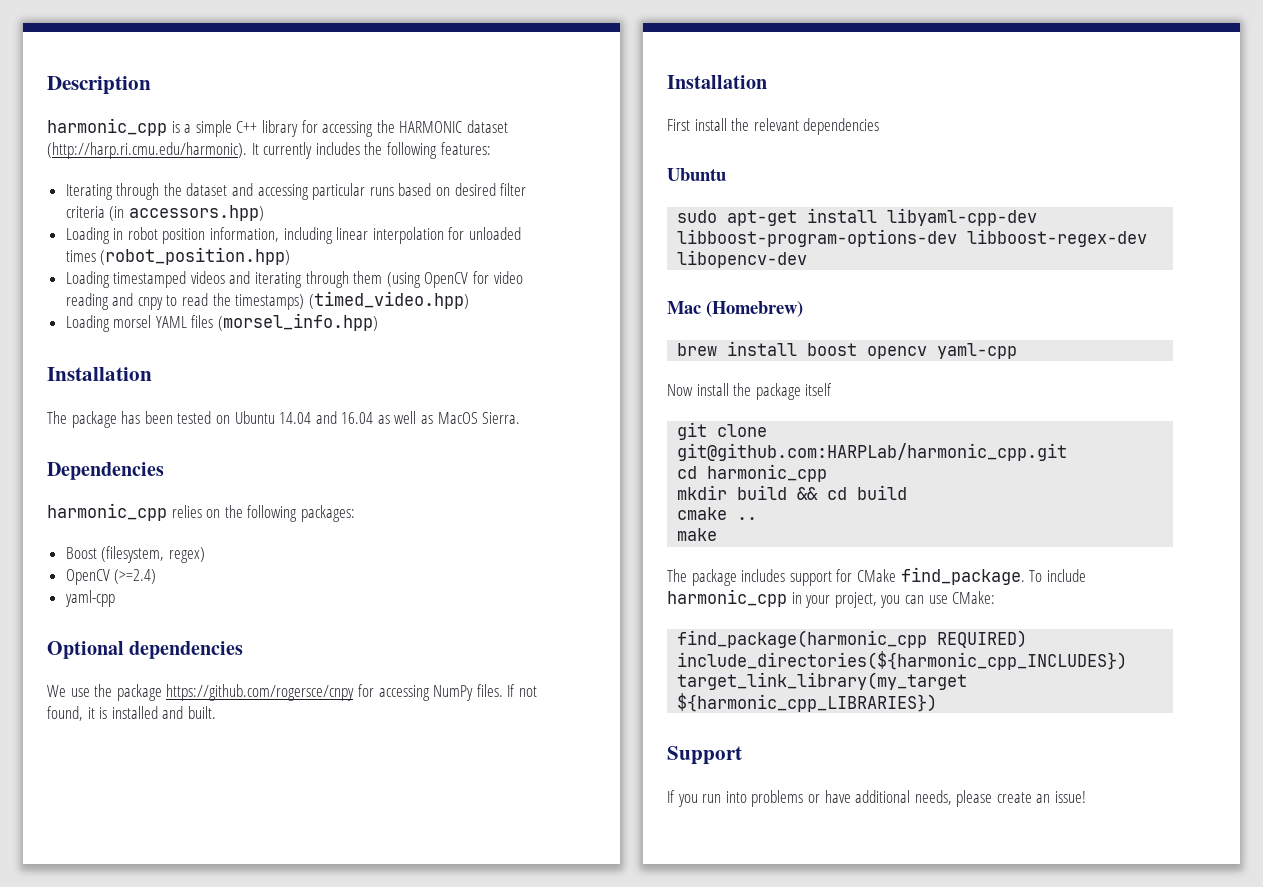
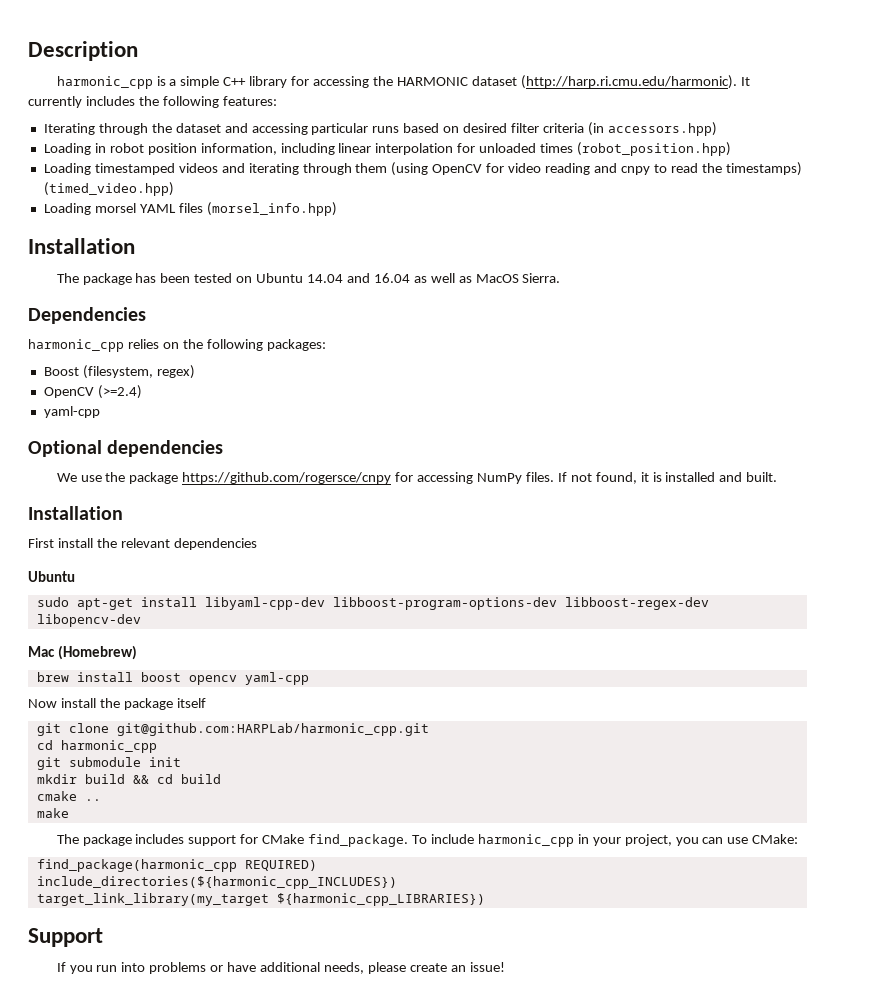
+ git submodule init

